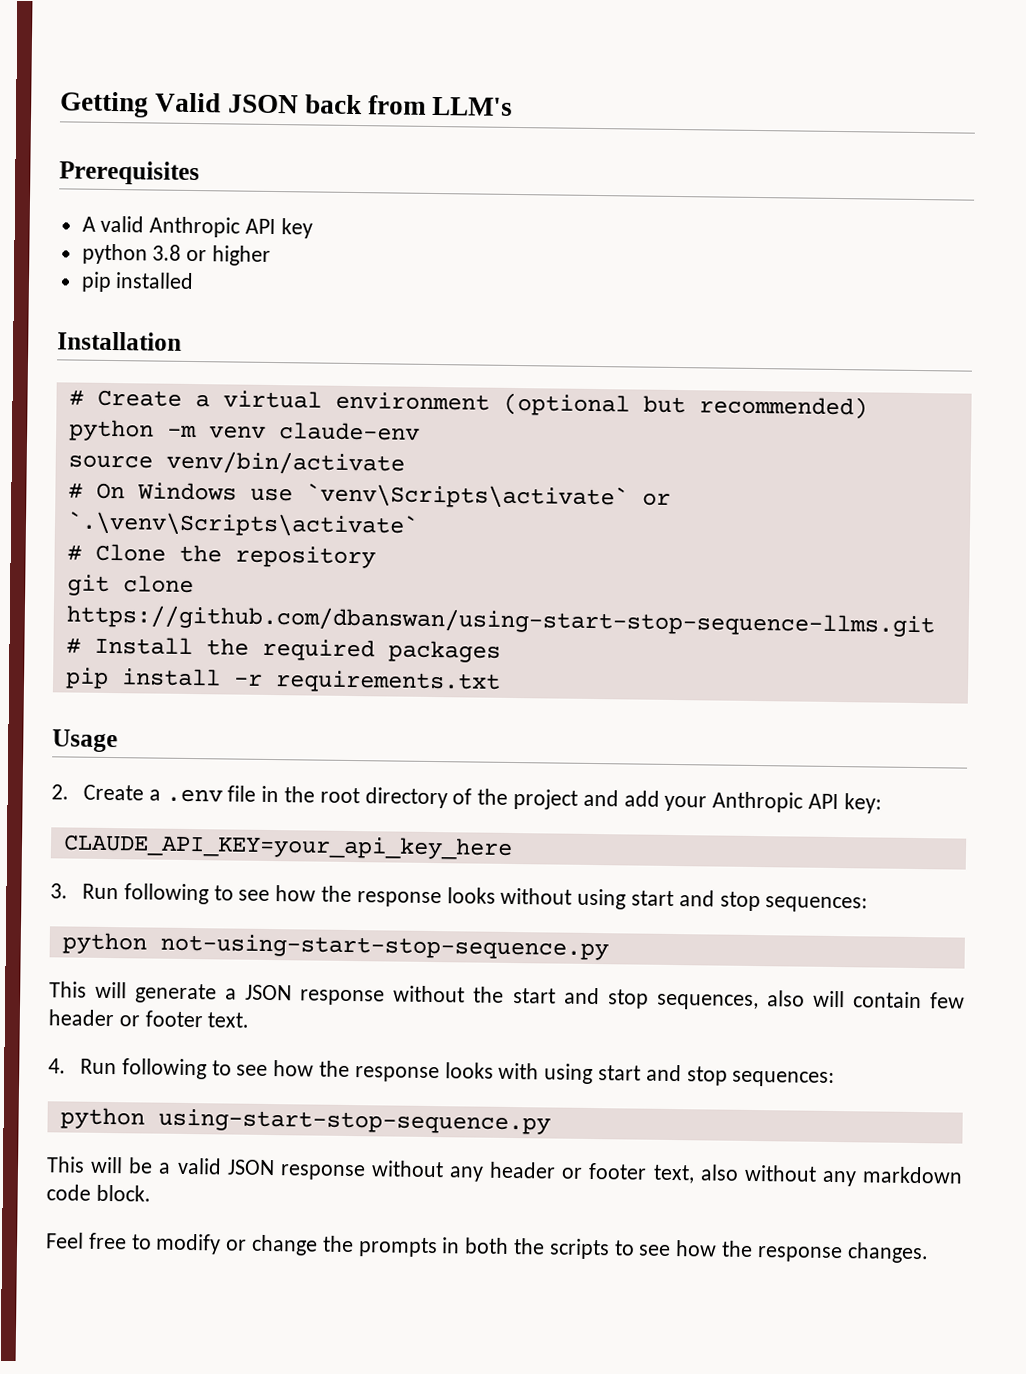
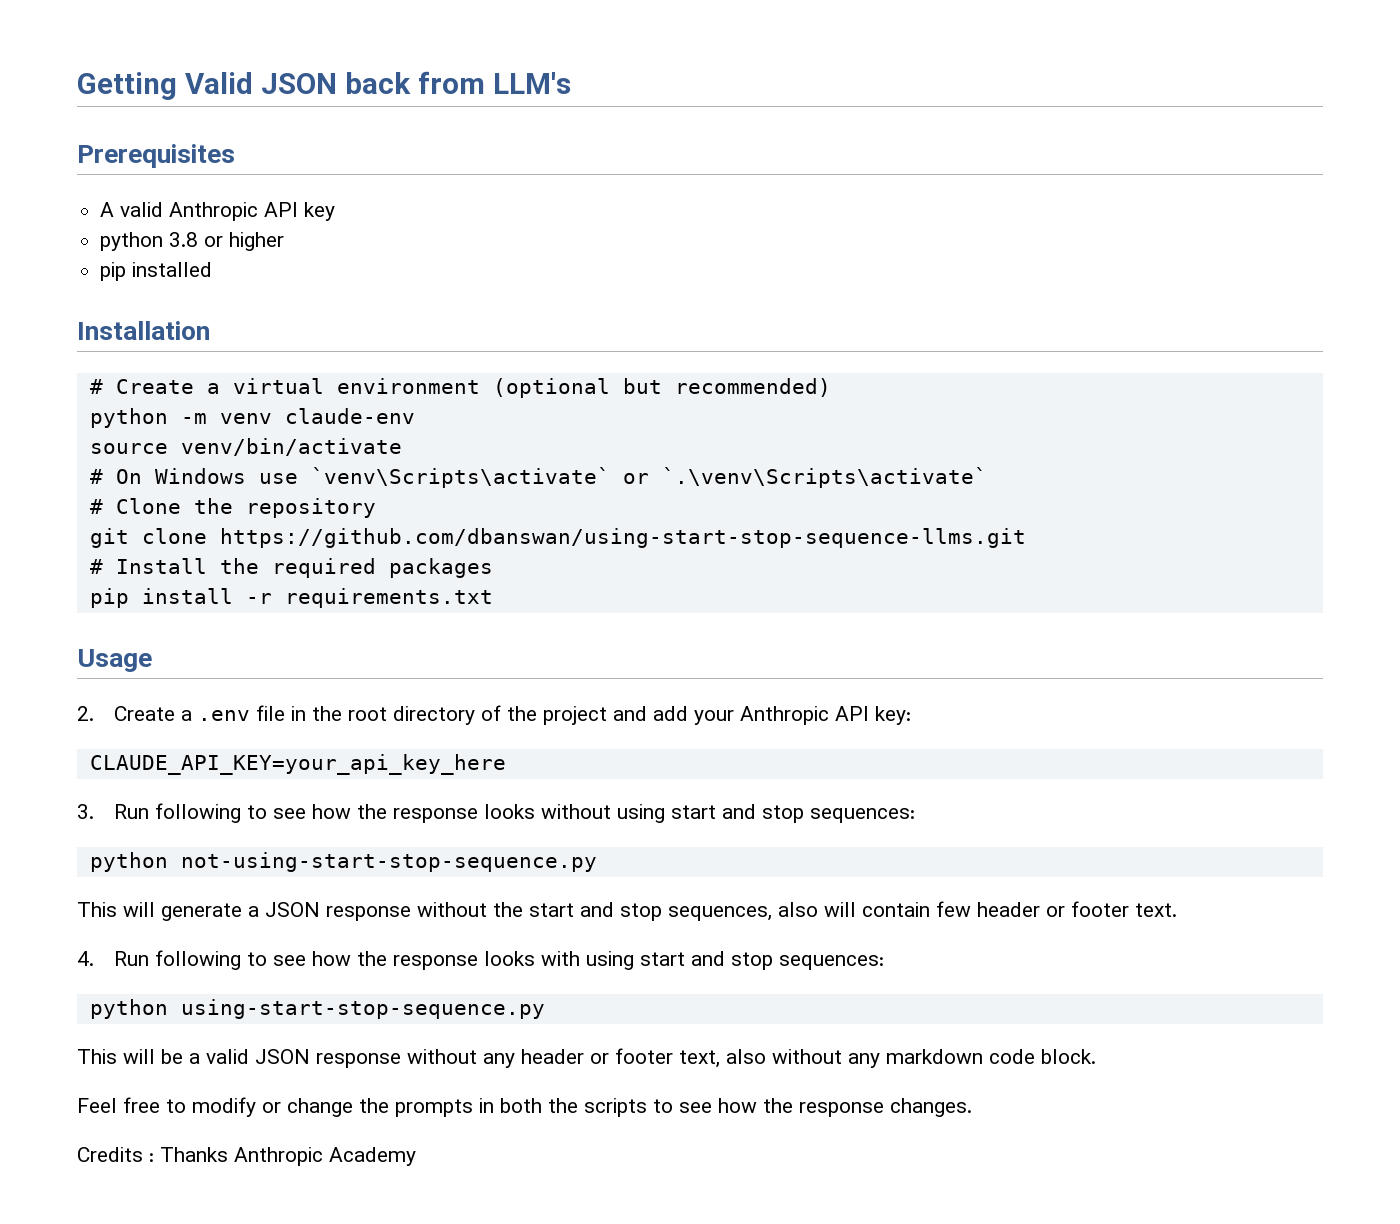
+ Credits : Thanks Anthropic Academy

